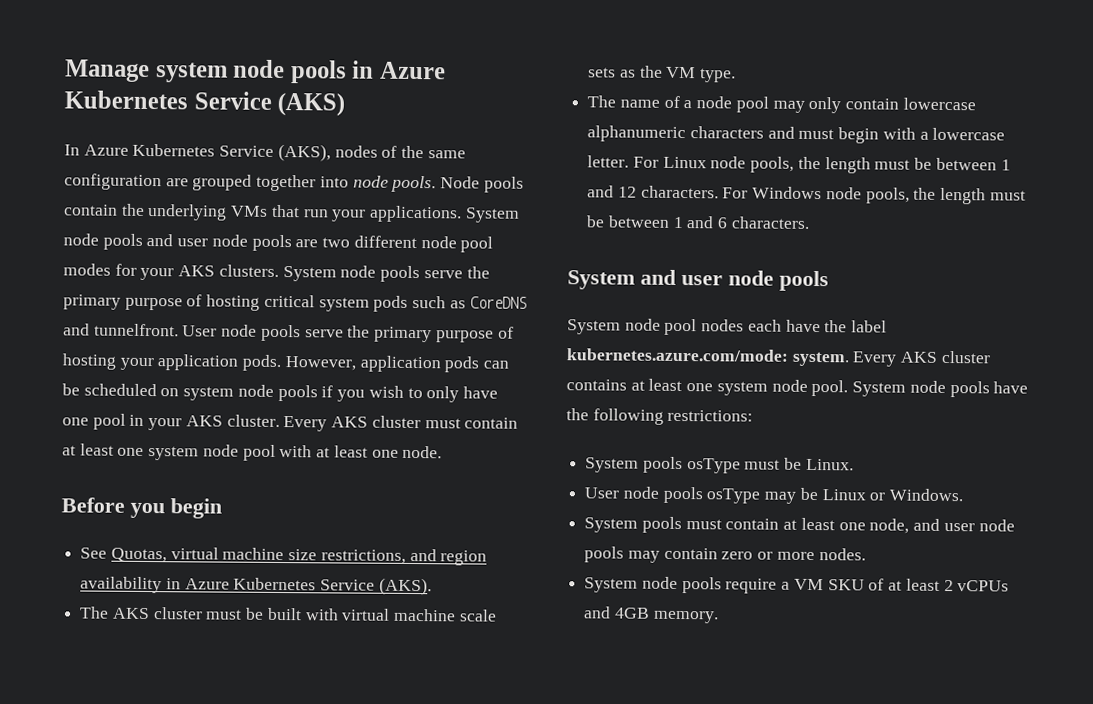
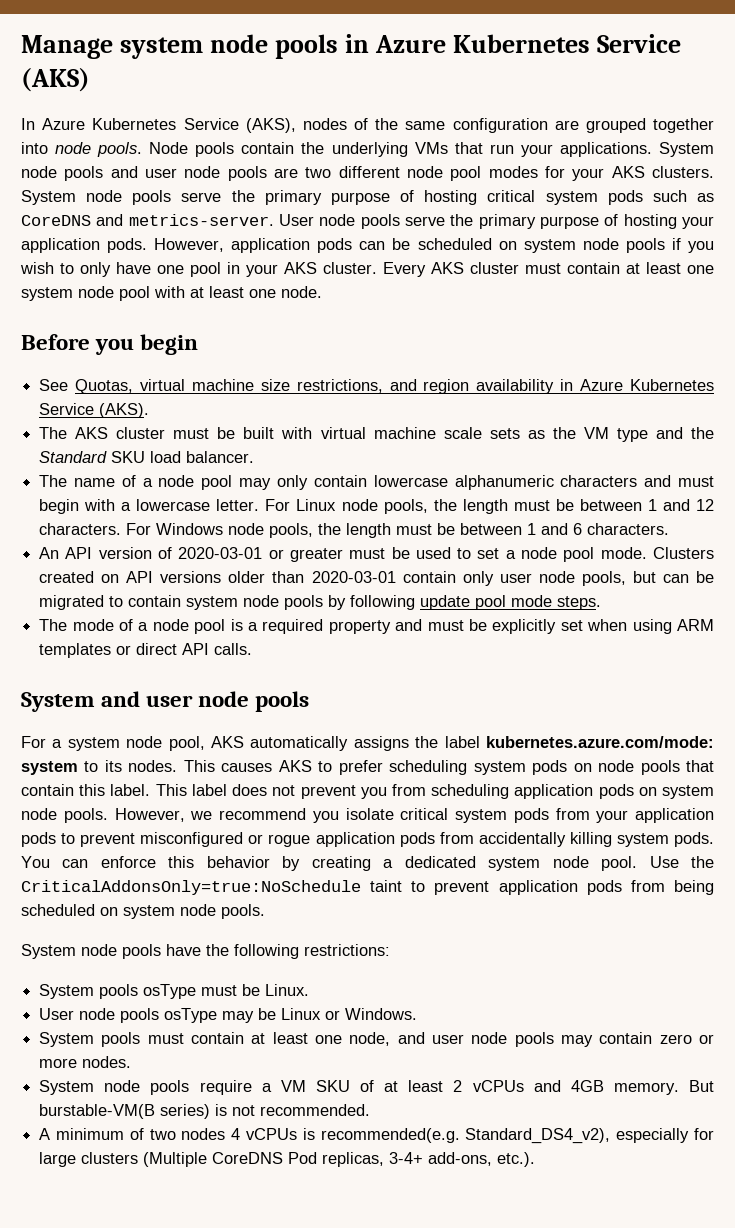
- System node pools serve the primary purpose of hosting critical system pods such as CoreDNS and tunnelfront.
+ System node pools serve the primary purpose of hosting critical system pods such as CoreDNS and metrics-server.
- The AKS cluster must be built with virtual machine scale sets as the VM type.
+ The AKS cluster must be built with virtual machine scale sets as the VM type and the Standard SKU load balancer.
+ An API version of 2020-03-01 or greater must be used to set a node pool mode. Clusters created on API versions older than 2020-03-01 contain only user node pools, but can be migrated to contain system node pools by following update pool mode steps.
+ The mode of a node pool is a required property and must be explicitly set when using ARM templates or direct API calls.
- System node pool nodes each have the label kubernetes.azure.com/mode: system. Every AKS cluster contains at least one system node pool. System node pools have the following restrictions:
+ For a system node pool, AKS automatically assigns the label kubernetes.azure.com/mode: system to its nodes. This causes AKS to prefer scheduling system pods on node pools that contain this label. This label does not prevent you from scheduling application pods on system node pools. However, we recommend you isolate critical system pods from your application pods to prevent misconfigured or rogue application pods from accidentally killing system pods. You can enforce this behavior by creating a dedicated system node pool. Use the CriticalAddonsOnly=true:NoSchedule taint to prevent application pods from being scheduled on system node pools.
+ System node pools have the following restrictions:
+ But burstable-VM(B series) is not recommended.
+ A minimum of two nodes 4 vCPUs is recommended(e.g. Standard_DS4_v2), especially for large clusters (Multiple CoreDNS Pod replicas, 3-4+ add-ons, etc.).

